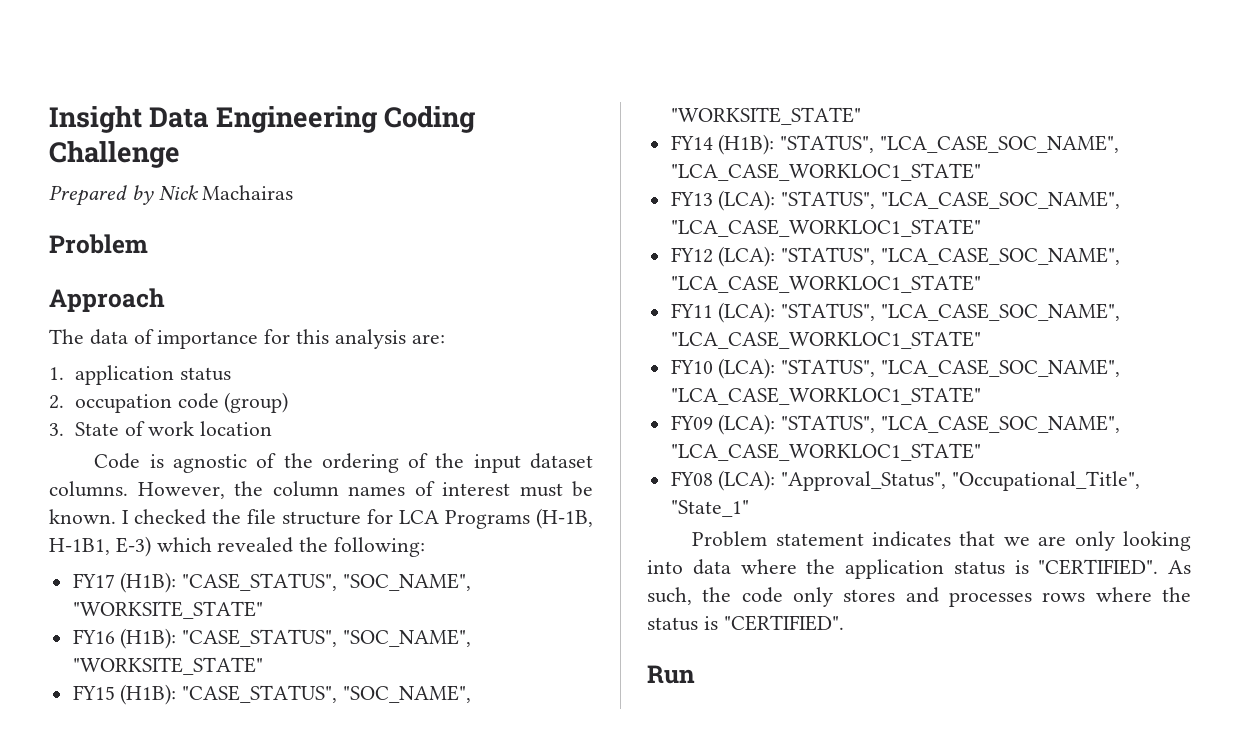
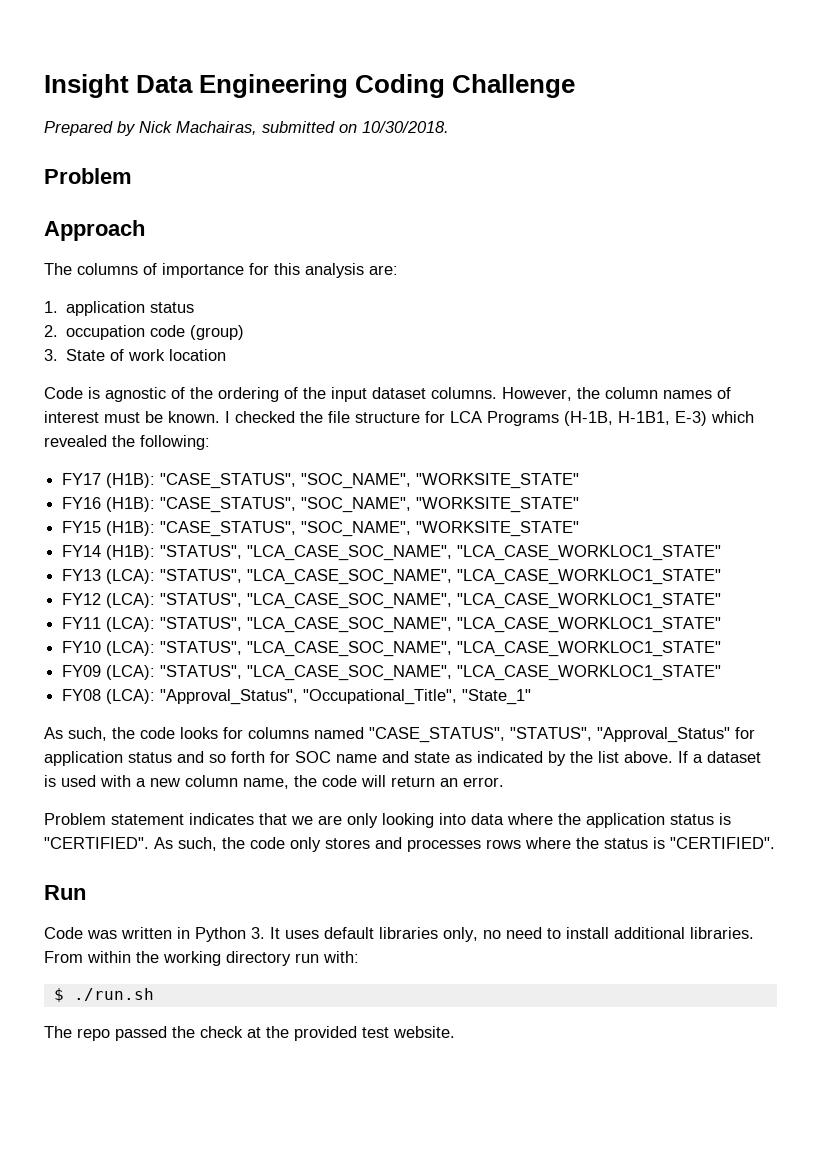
- Prepared by Nick Machairas
+ Prepared by Nick Machairas, submitted on 10/30/2018.
- The data of importance for this analysis are:
+ The columns of importance for this analysis are:
+ As such, the code looks for columns named "CASE_STATUS", "STATUS", "Approval_Status" for application status and so forth for SOC name and state as indicated by the list above. If a dataset is used with a new column name, the code will return an error.
+ Code was written in Python 3. It uses default libraries only, no need to install additional libraries. From within the working directory run with:
+ $ ./run.sh
+ The repo passed the check at the provided test website.

